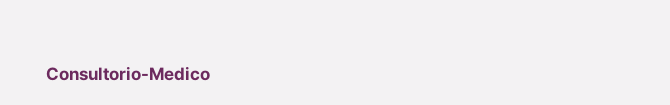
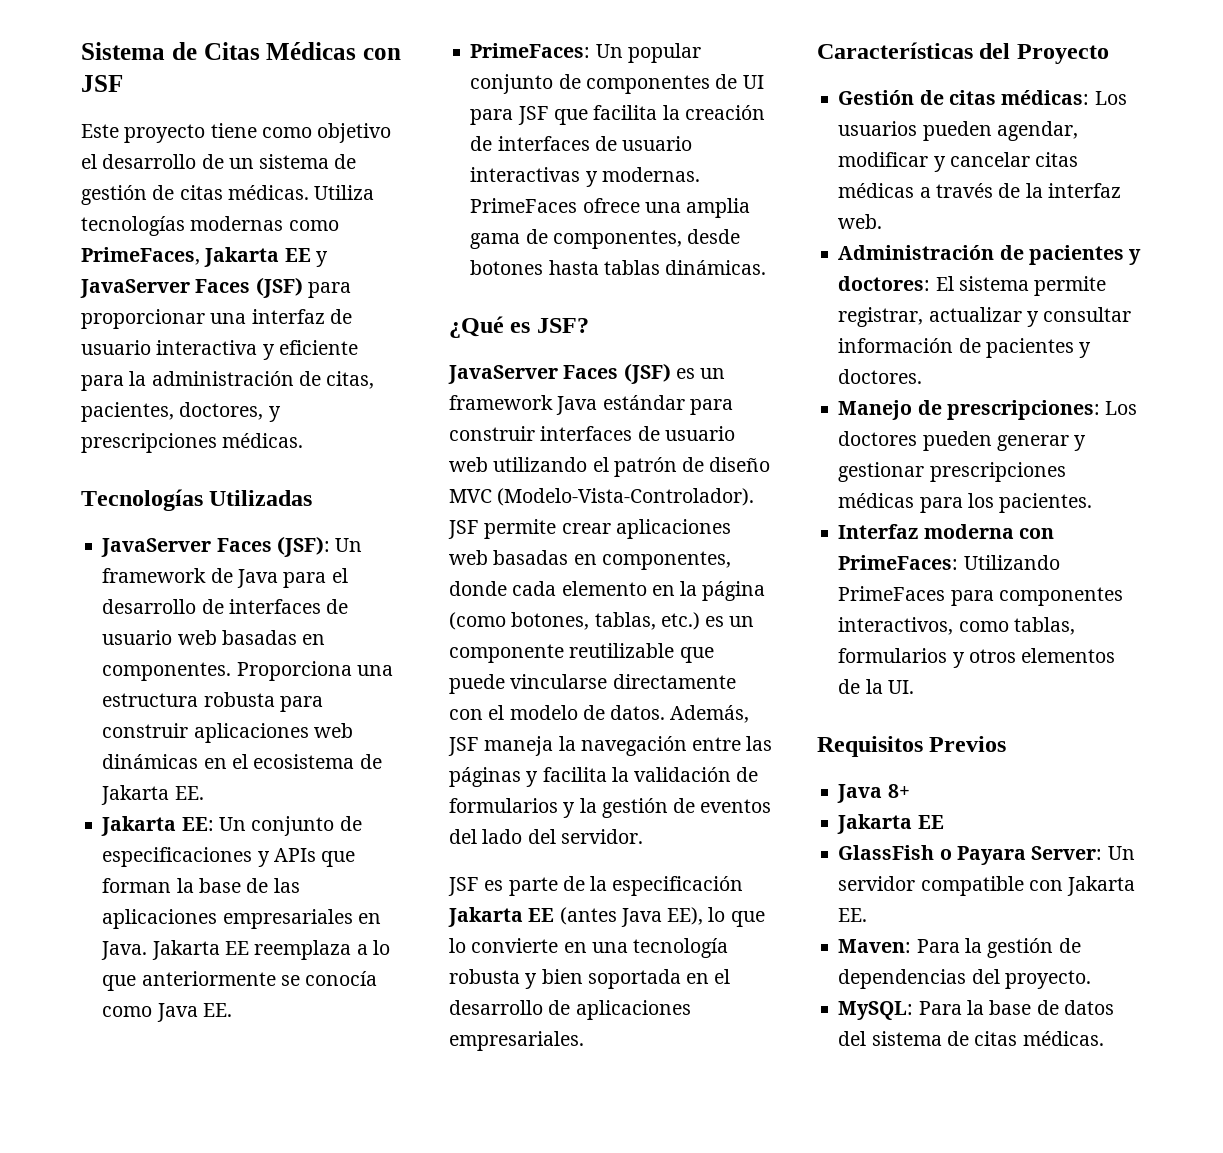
- Consultorio-Medico
+ Sistema de Citas Médicas con JSF
+ Este proyecto tiene como objetivo el desarrollo de un sistema de gestión de citas médicas. Utiliza tecnologías modernas como PrimeFaces, Jakarta EE y JavaServer Faces (JSF) para proporcionar una interfaz de usuario interactiva y eficiente para la administración de citas, pacientes, doctores, y prescripciones médicas.
+ Tecnologías Utilizadas
+ JavaServer Faces (JSF): Un framework de Java para el desarrollo de interfaces de usuario web basadas en componentes. Proporciona una estructura robusta para construir aplicaciones web dinámicas en el ecosistema de Jakarta EE.
+ Jakarta EE: Un conjunto de especificaciones y APIs que forman la base de las aplicaciones empresariales en Java. Jakarta EE reemplaza a lo que anteriormente se conocía como Java EE.
+ PrimeFaces: Un popular conjunto de componentes de UI para JSF que facilita la creación de interfaces de usuario interactivas y modernas. PrimeFaces ofrece una amplia gama de componentes, desde botones hasta tablas dinámicas.
+ ¿Qué es JSF?
+ JavaServer Faces (JSF) es un framework Java estándar para construir interfaces de usuario web utilizando el patrón de diseño MVC (Modelo-Vista-Controlador). JSF permite crear aplicaciones web basadas en componentes, donde cada elemento en la página (como botones, tablas, etc.) es un componente reutilizable que puede vincularse directamente con el modelo de datos. Además, JSF maneja la navegación entre las páginas y facilita la validación de formularios y la gestión de eventos del lado del servidor.
+ JSF es parte de la especificación Jakarta EE (antes Java EE), lo que lo convierte en una tecnología robusta y bien soportada en el desarrollo de aplicaciones empresariales.
+ Características del Proyecto
+ Gestión de citas médicas: Los usuarios pueden agendar, modificar y cancelar citas médicas a través de la interfaz web.
+ Administración de pacientes y doctores: El sistema permite registrar, actualizar y consultar información de pacientes y doctores.
+ Manejo de prescripciones: Los doctores pueden generar y gestionar prescripciones médicas para los pacientes.
+ Interfaz moderna con PrimeFaces: Utilizando PrimeFaces para componentes interactivos, como tablas, formularios y otros elementos de la UI.
+ Requisitos Previos
+ Java 8+
+ Jakarta EE
+ GlassFish o Payara Server: Un servidor compatible con Jakarta EE.
+ Maven: Para la gestión de dependencias del proyecto.
+ MySQL: Para la base de datos del sistema de citas médicas.

